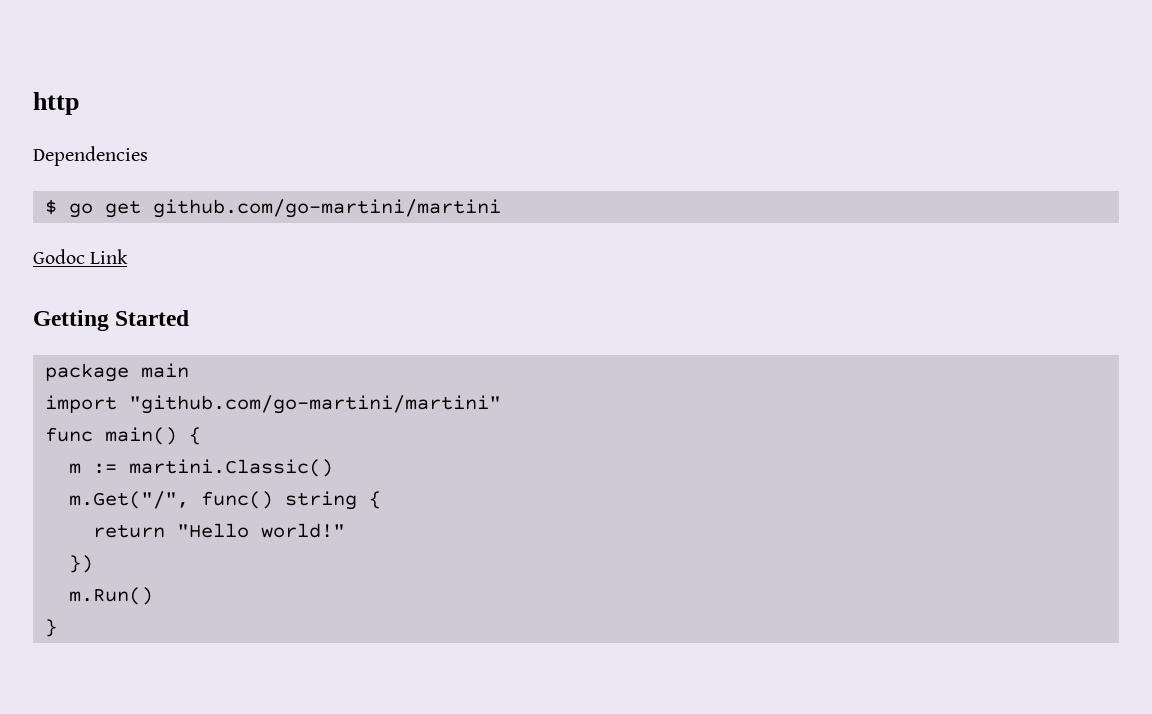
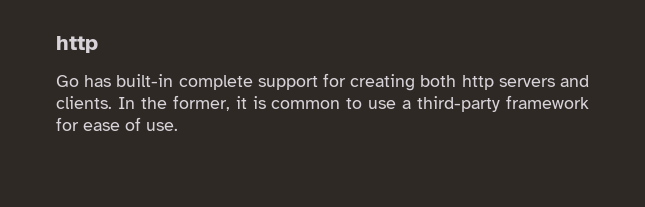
- Dependencies
- $ go get github.com/go-martini/martini
- Godoc Link
- Getting Started
- package main
- import "github.com/go-martini/martini"
- func main() {
- m := martini.Classic()
- m.Get("/", func() string {
- return "Hello world!"
- })
- m.Run()
- }
+ Go has built-in complete support for creating both http servers and clients. In the former, it is common to use a third-party framework for ease of use.

